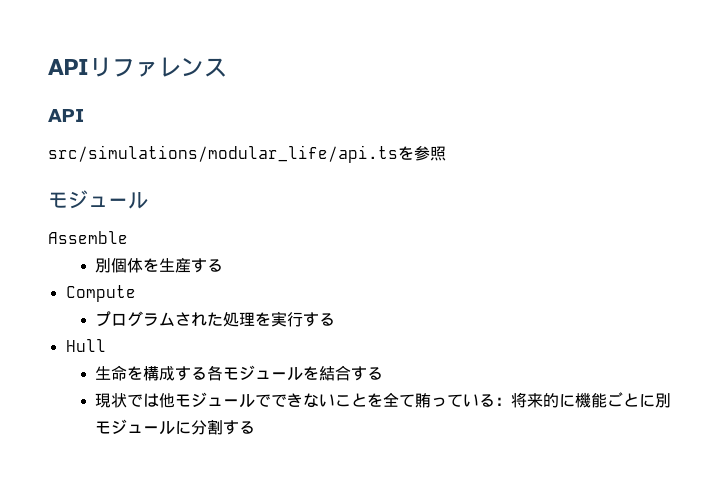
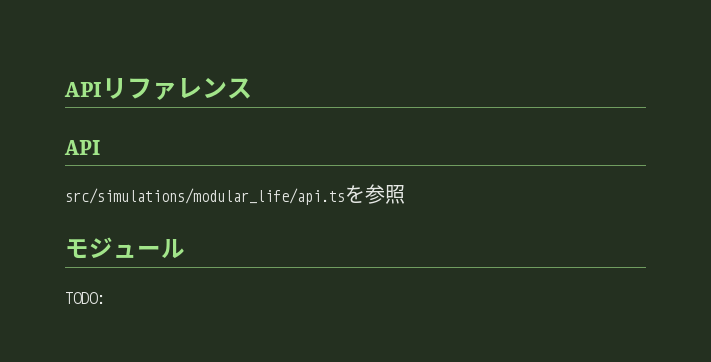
- Assemble
- 別個体を生産する
- Compute
- プログラムされた処理を実行する
- Hull
- 生命を構成する各モジュールを結合する
- 現状では他モジュールでできないことを全て賄っている：将来的に機能ごとに別モジュールに分割する
+ TODO:

